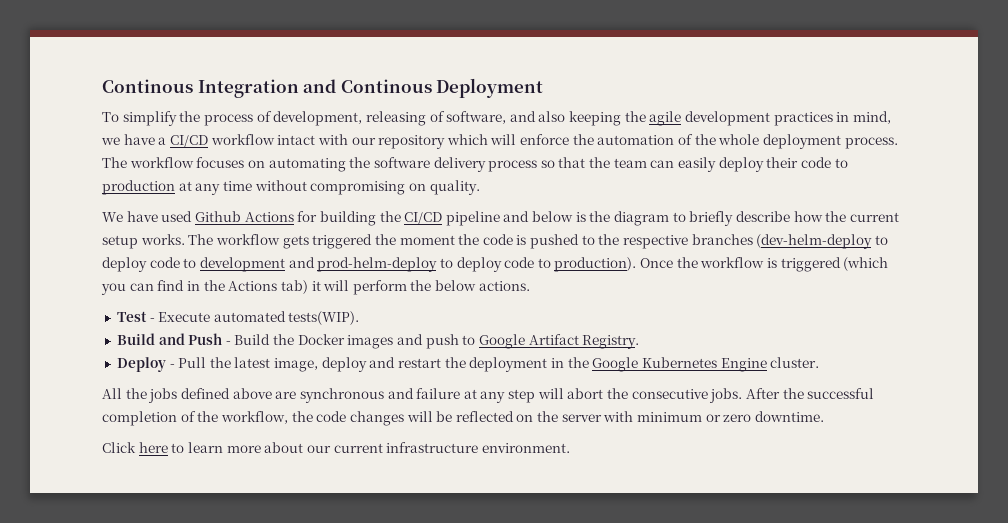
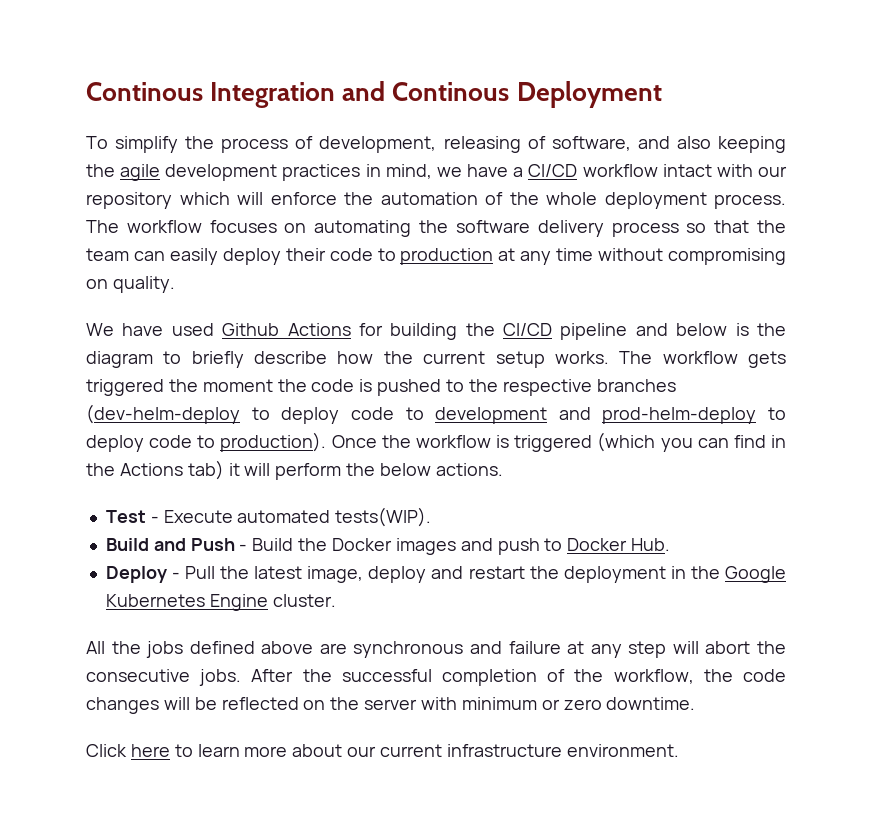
- Build and Push - Build the Docker images and push to Google Artifact Registry.
+ Build and Push - Build the Docker images and push to Docker Hub.

